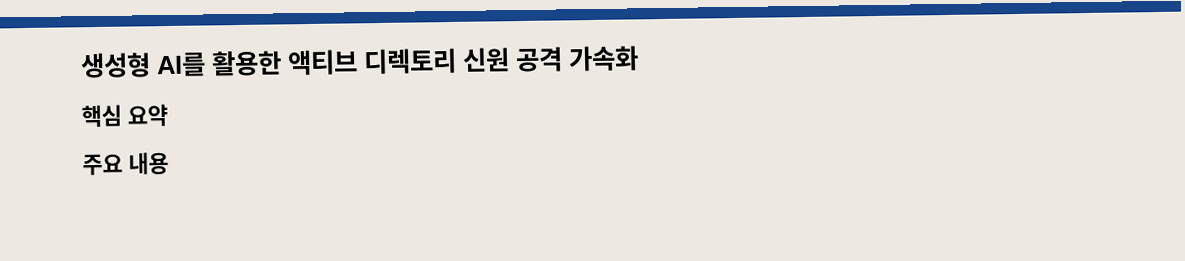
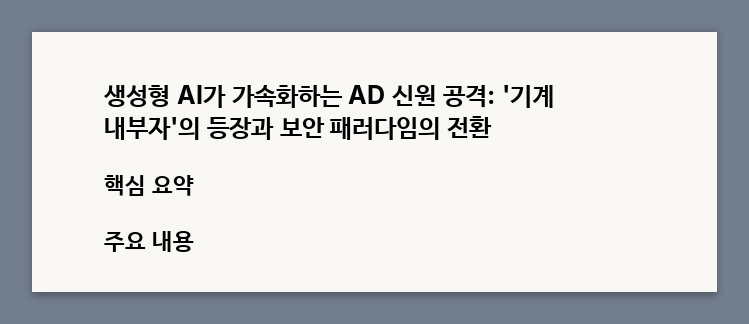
- 생성형 AI를 활용한 액티브 디렉토리 신원 공격 가속화
+ 생성형 AI가 가속화하는 AD 신원 공격: '기계 내부자'의 등장과 보안 패러다임의 전환

